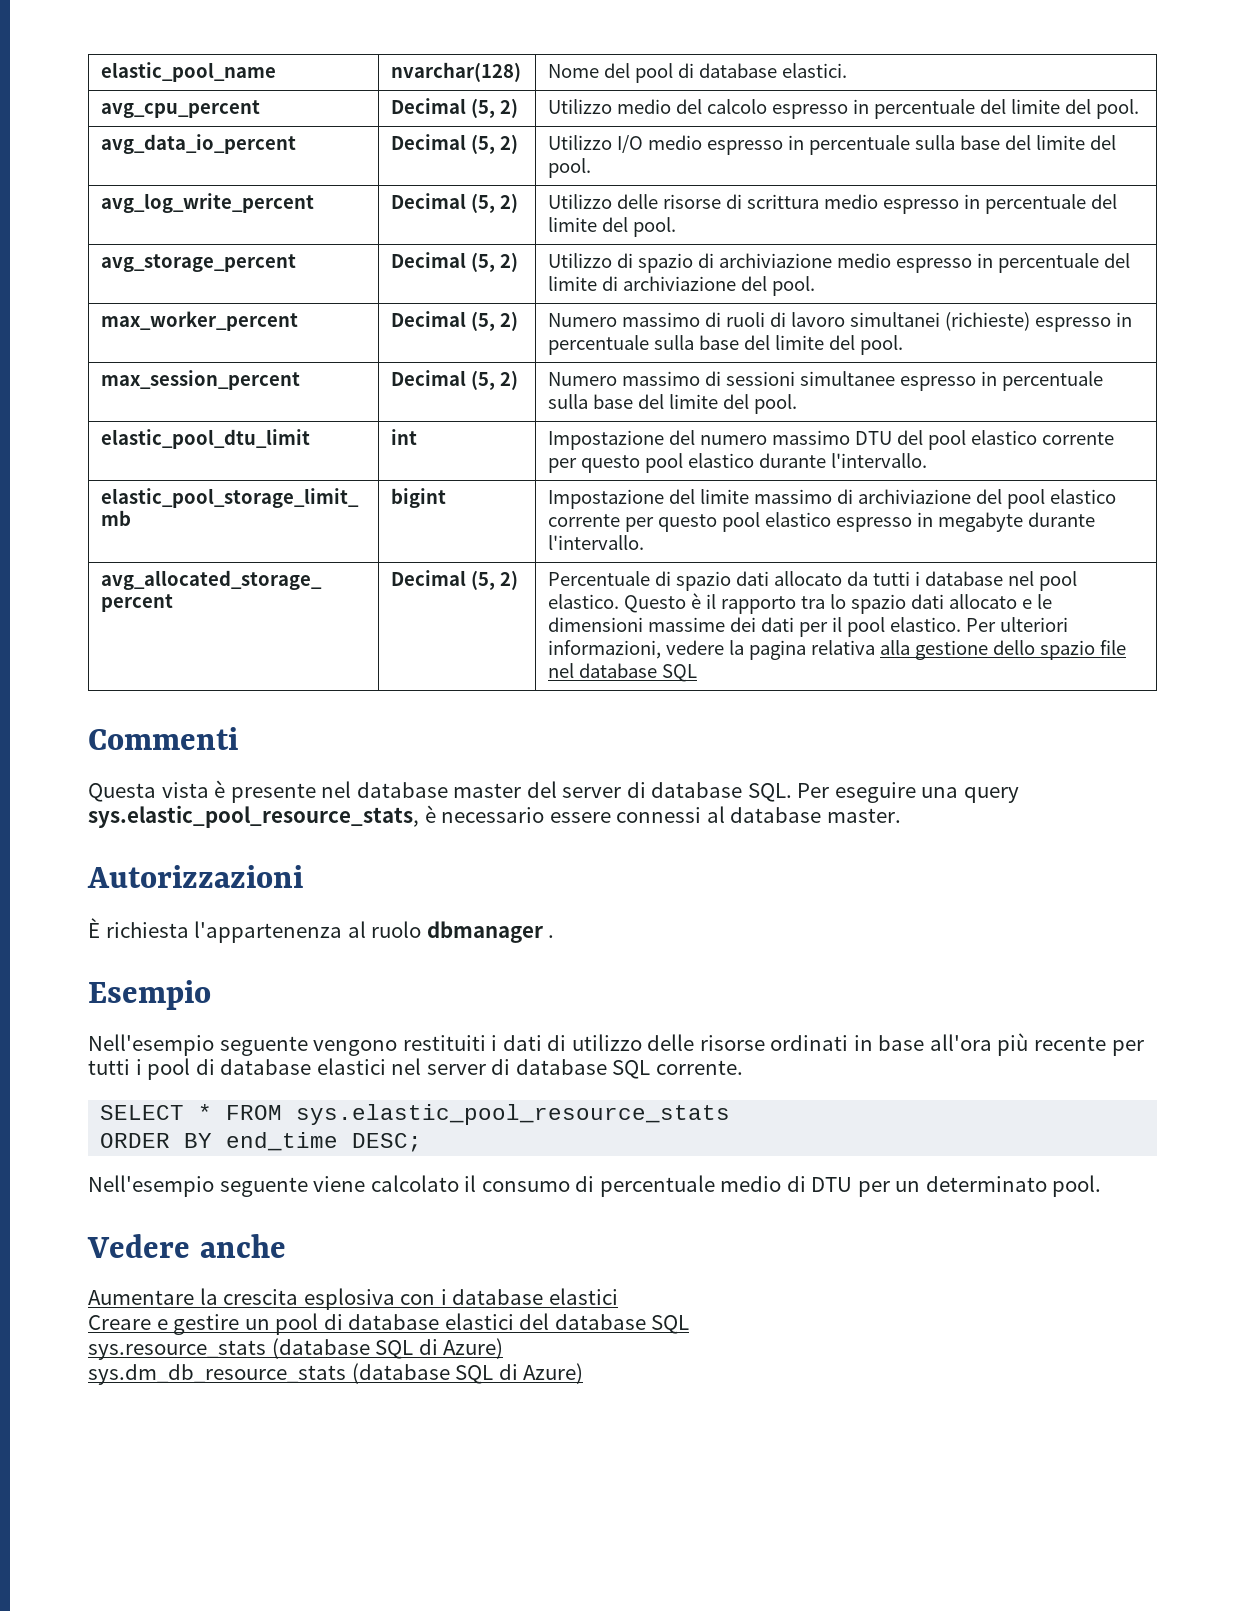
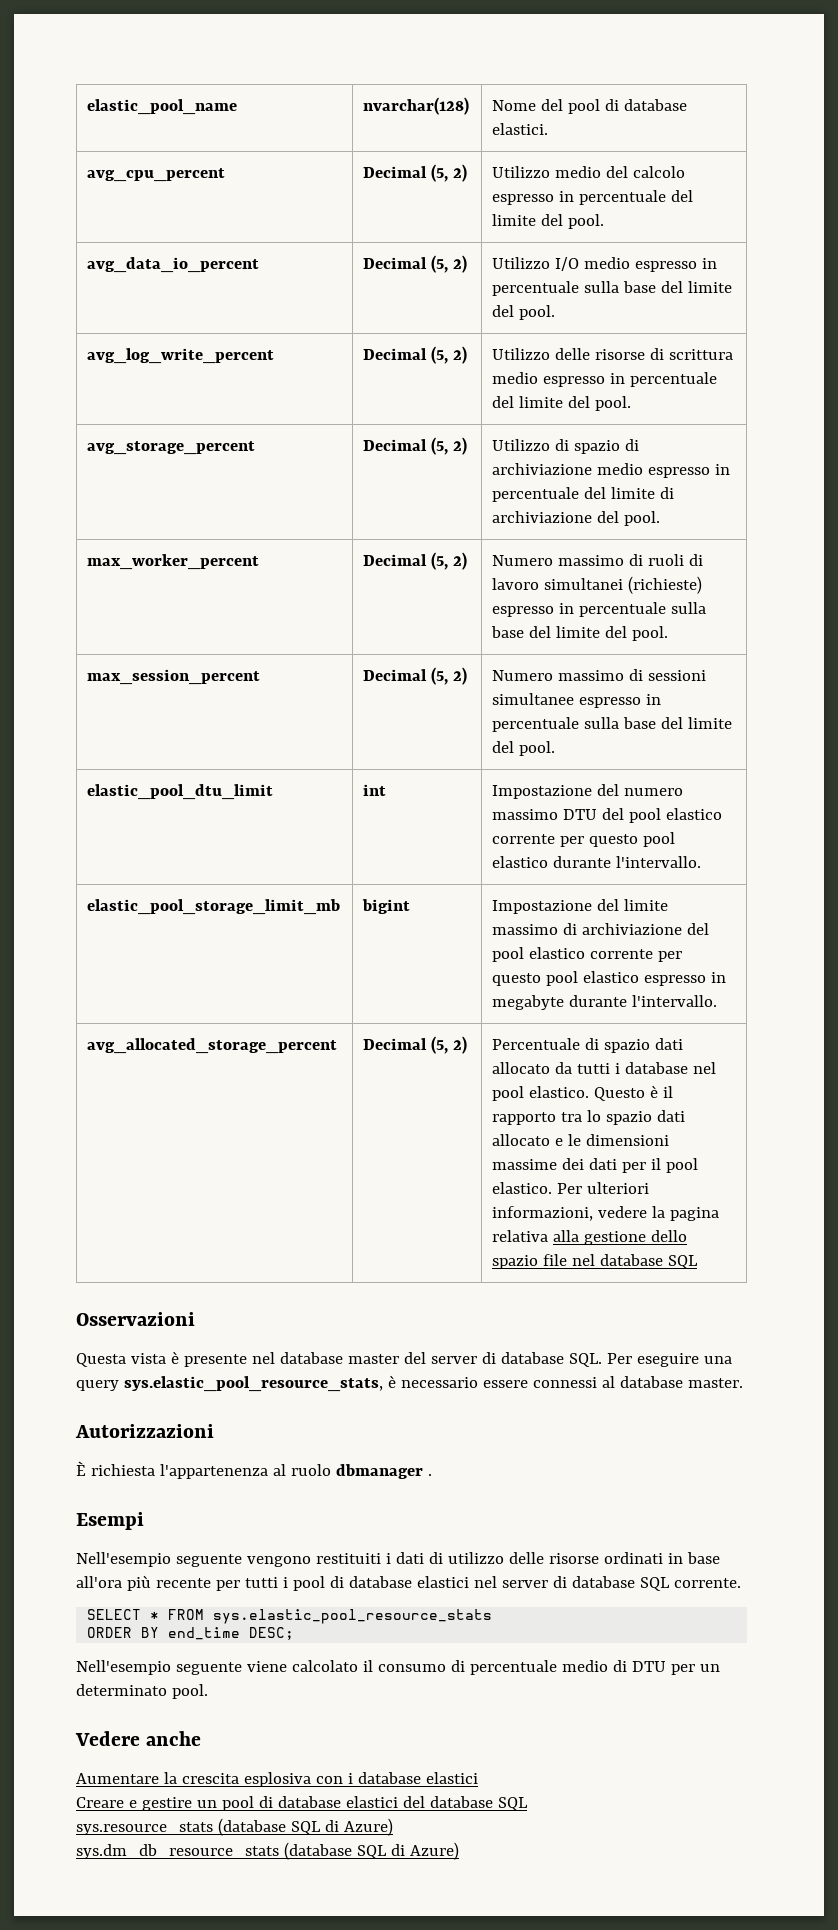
- Commenti
+ Osservazioni
- Esempio
+ Esempi

